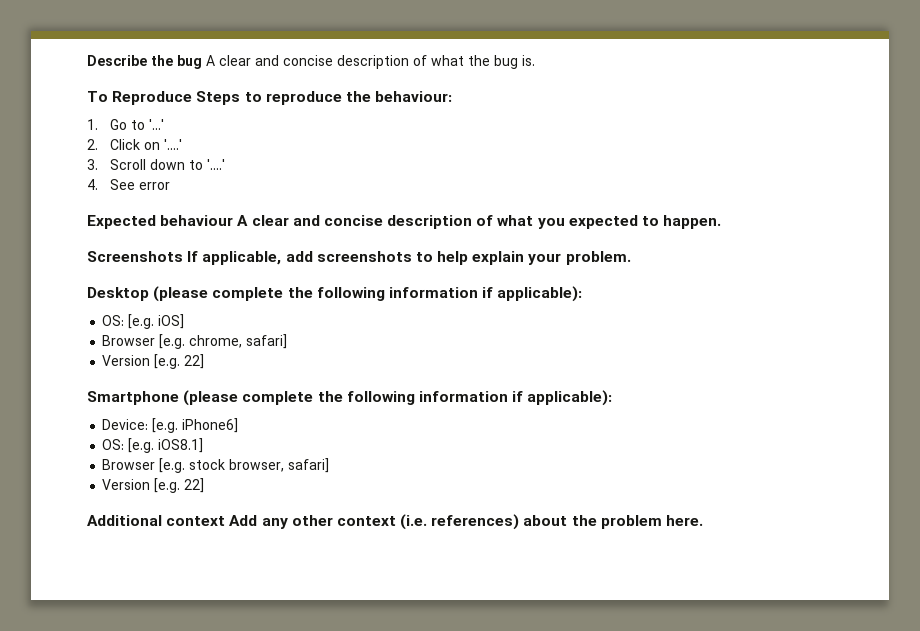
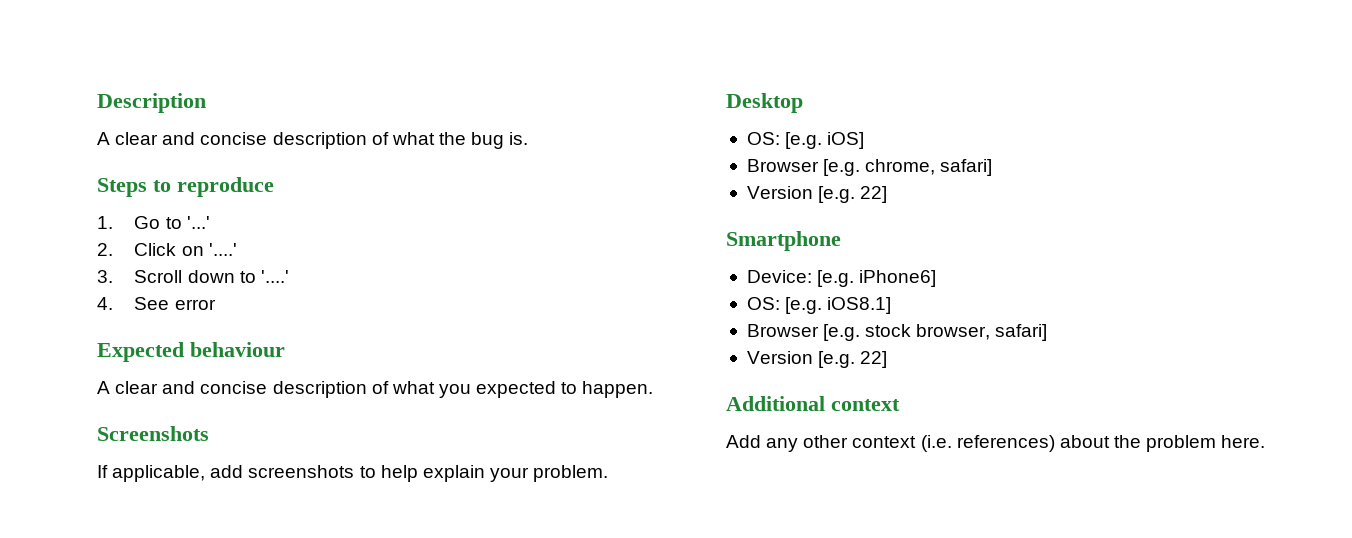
- Describe the bug A clear and concise description of what the bug is.
+ Description
+ A clear and concise description of what the bug is.
- To Reproduce Steps to reproduce the behaviour:
+ Steps to reproduce
- Expected behaviour A clear and concise description of what you expected to happen.
+ Expected behaviour
+ A clear and concise description of what you expected to happen.
- Screenshots If applicable, add screenshots to help explain your problem.
+ Screenshots
+ If applicable, add screenshots to help explain your problem.
- Desktop (please complete the following information if applicable):
+ Desktop
- Smartphone (please complete the following information if applicable):
+ Smartphone
- Additional context Add any other context (i.e. references) about the problem here.
+ Additional context
+ Add any other context (i.e. references) about the problem here.

